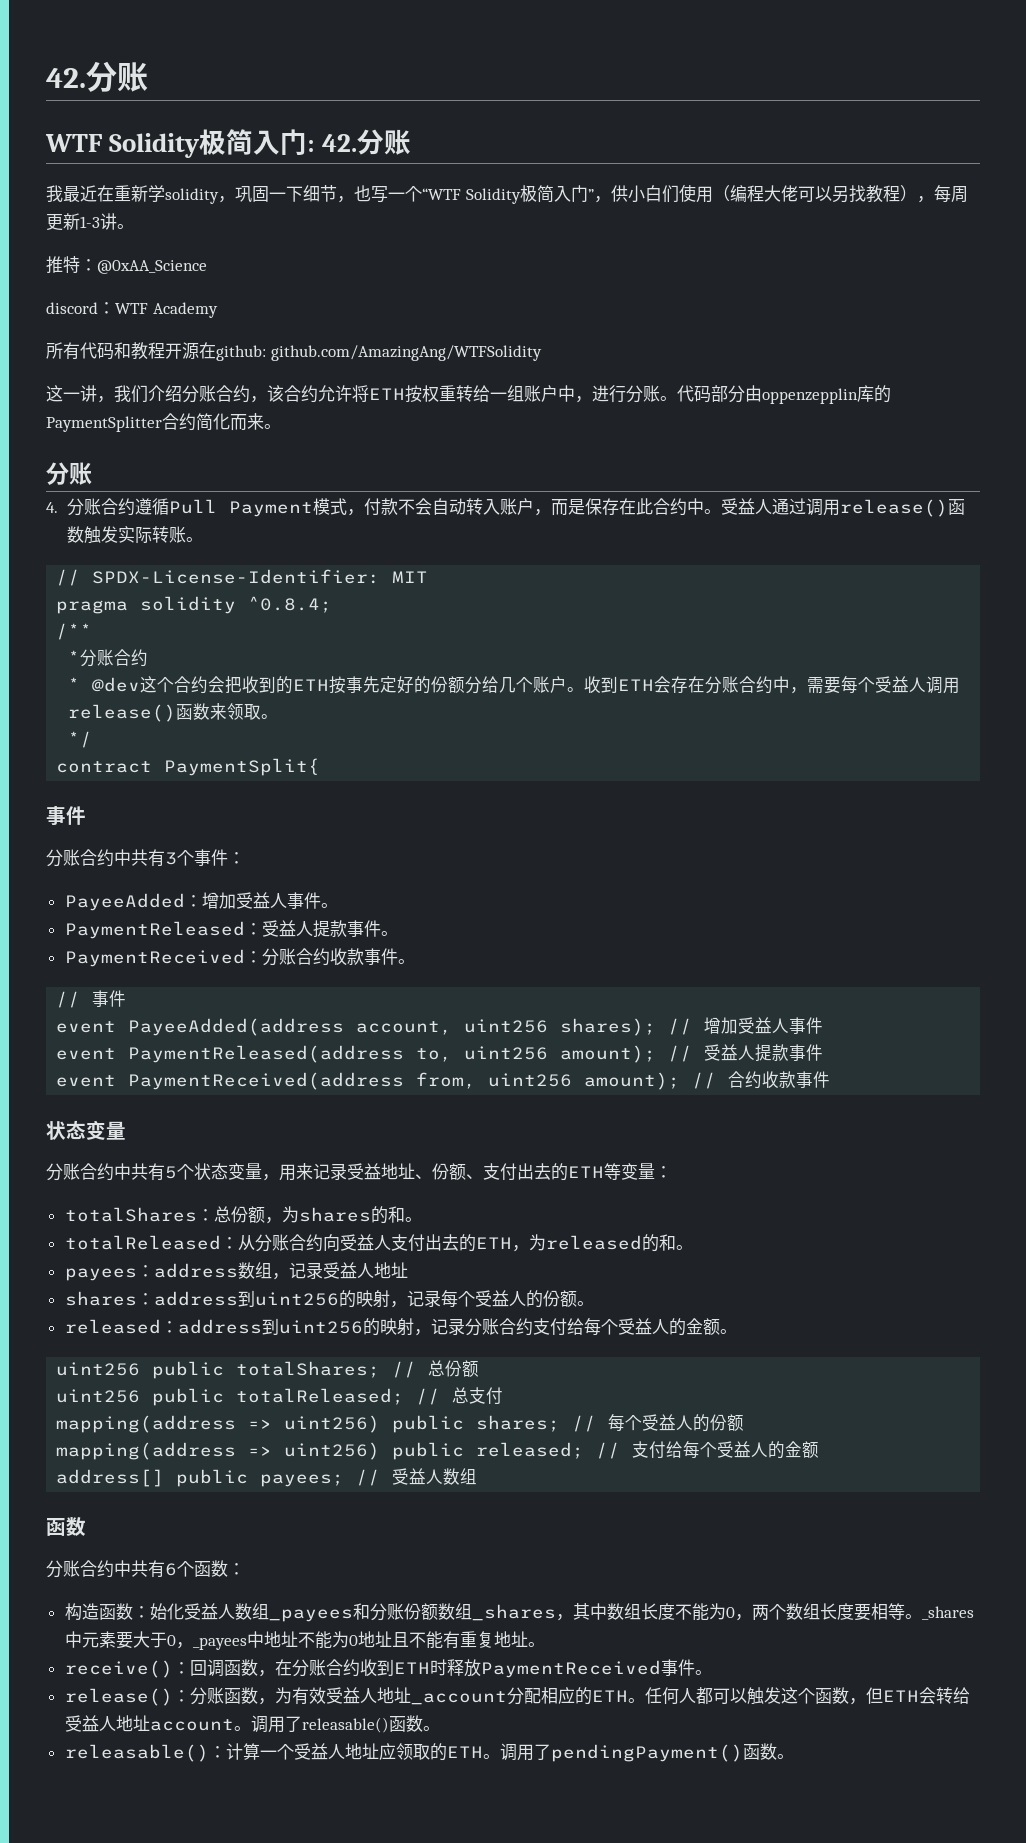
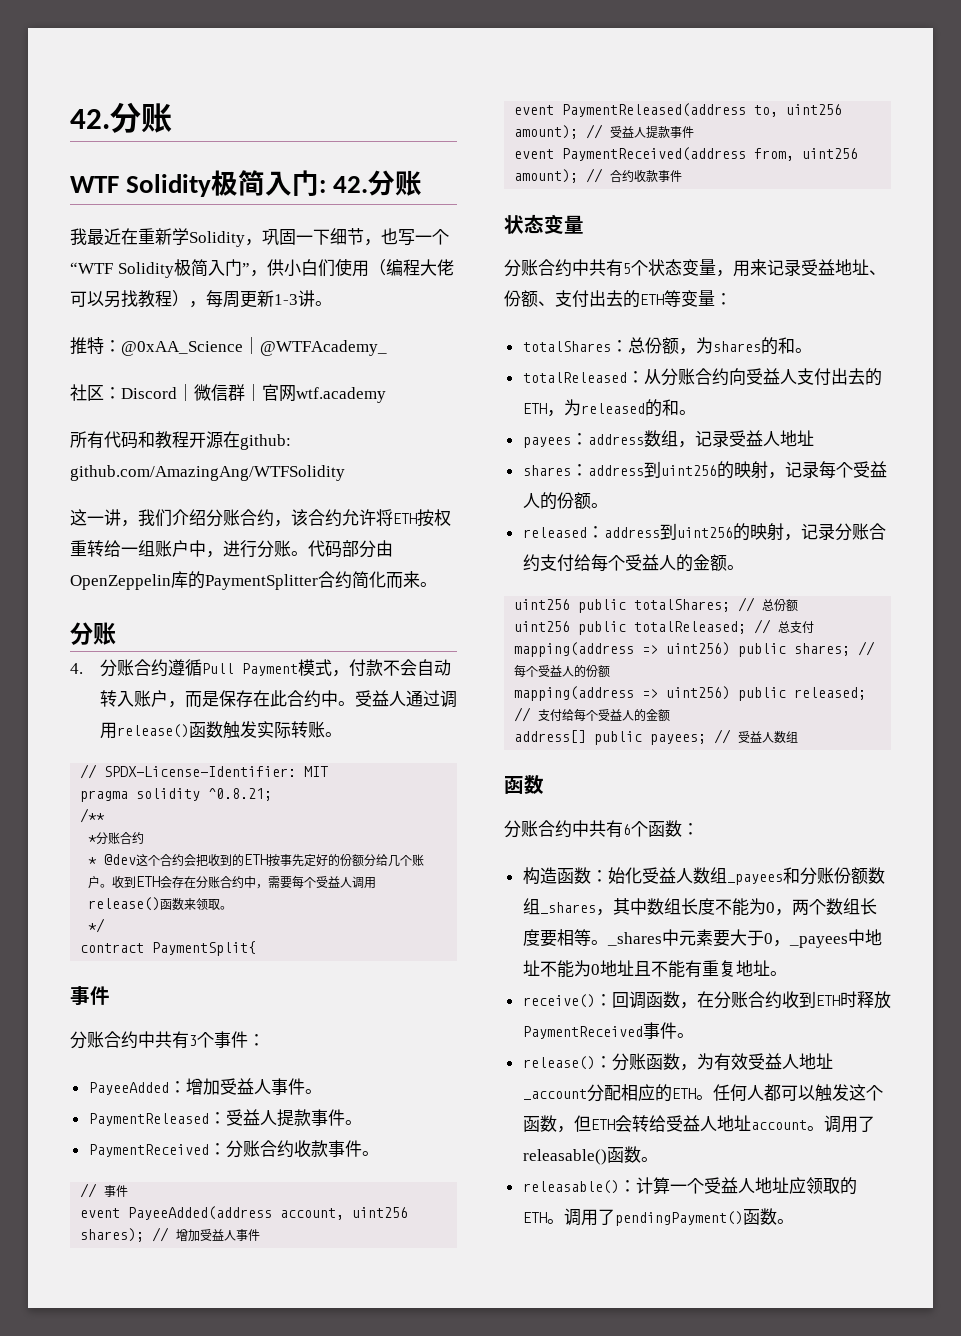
- 我最近在重新学solidity，巩固一下细节，也写一个“WTF Solidity极简入门”，供小白们使用（编程大佬可以另找教程），每周更新1-3讲。
+ 我最近在重新学Solidity，巩固一下细节，也写一个“WTF Solidity极简入门”，供小白们使用（编程大佬可以另找教程），每周更新1-3讲。
- 推特：@0xAA_Science
- discord：WTF Academy
+ 推特：@0xAA_Science｜@WTFAcademy_
+ 社区：Discord｜微信群｜官网wtf.academy
- 代码部分由oppenzepplin库的PaymentSplitter合约简化而来。
+ 代码部分由OpenZeppelin库的PaymentSplitter合约简化而来。
- pragma solidity ^0.8.4;
+ pragma solidity ^0.8.21;

